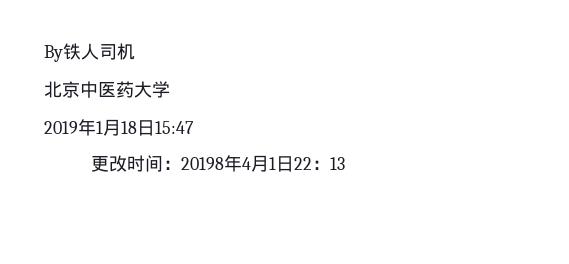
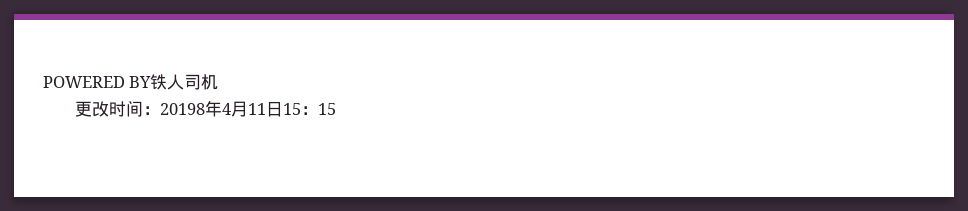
- By铁人司机
+ POWERED BY铁人司机
- 北京中医药大学
- 2019年1月18日15:47
- 更改时间：20198年4月1日22：13
+ 更改时间：20198年4月11日15：15

